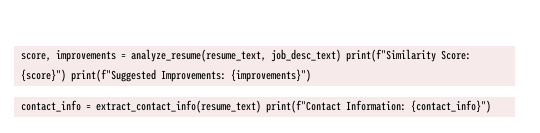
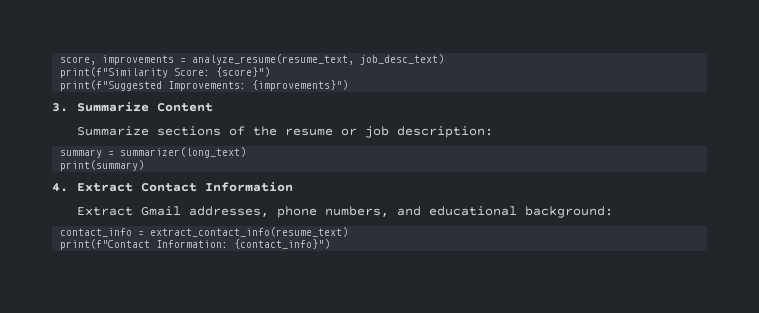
- score, improvements = analyze_resume(resume_text, job_desc_text) print(f"Similarity Score: {score}") print(f"Suggested Improvements: {improvements}")
+ score, improvements = analyze_resume(resume_text, job_desc_text)
+ print(f"Similarity Score: {score}")
+ print(f"Suggested Improvements: {improvements}")
+ 3. Summarize Content
+ Summarize sections of the resume or job description:
+ summary = summarizer(long_text)
+ print(summary)
+ 4. Extract Contact Information
+ Extract Gmail addresses, phone numbers, and educational background:
- contact_info = extract_contact_info(resume_text) print(f"Contact Information: {contact_info}")
+ contact_info = extract_contact_info(resume_text)
+ print(f"Contact Information: {contact_info}")

